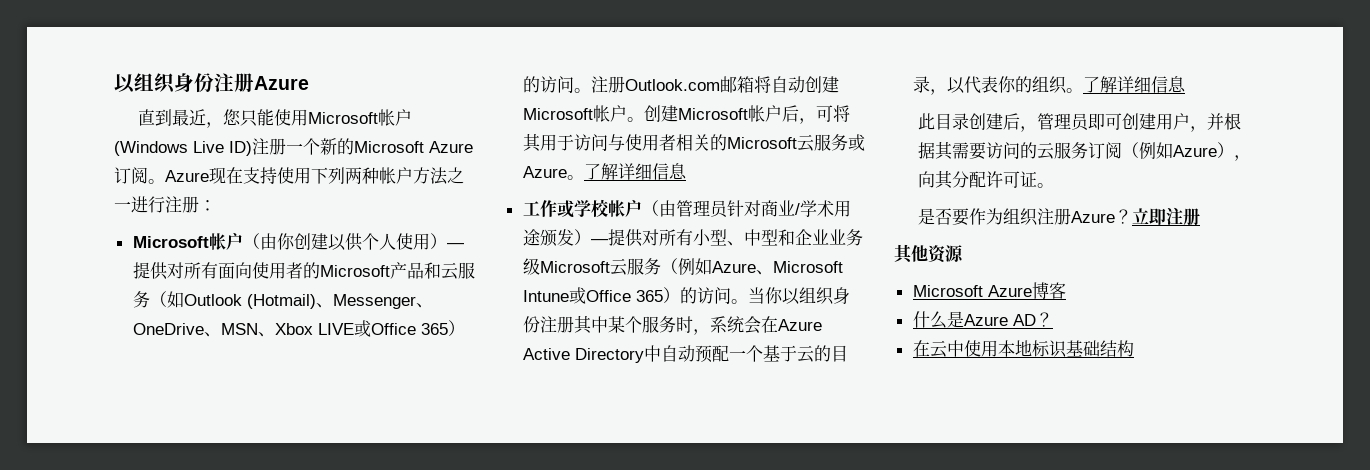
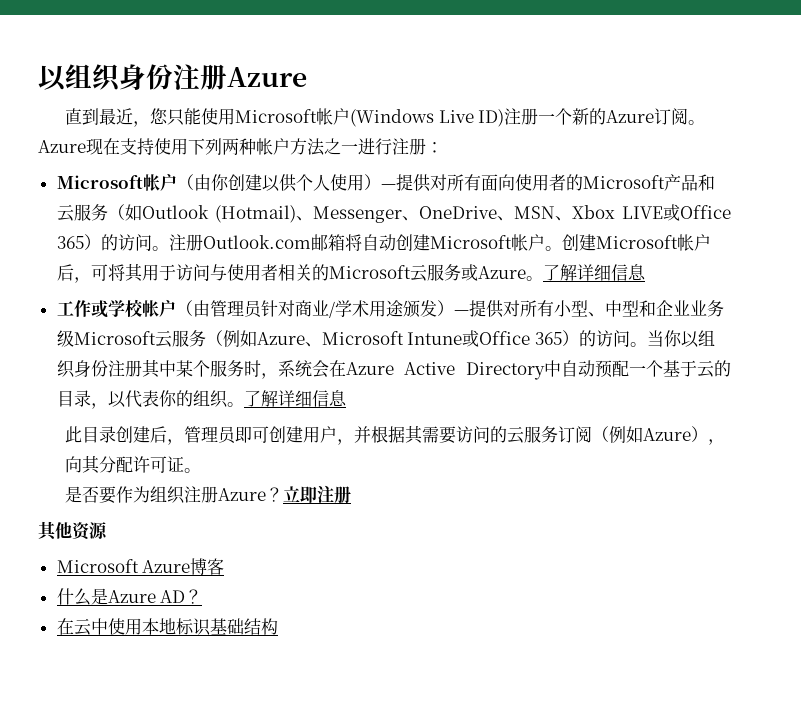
- 直到最近，您只能使用Microsoft帐户(Windows Live ID)注册一个新的Microsoft Azure订阅。
+ 直到最近，您只能使用Microsoft帐户(Windows Live ID)注册一个新的Azure订阅。

